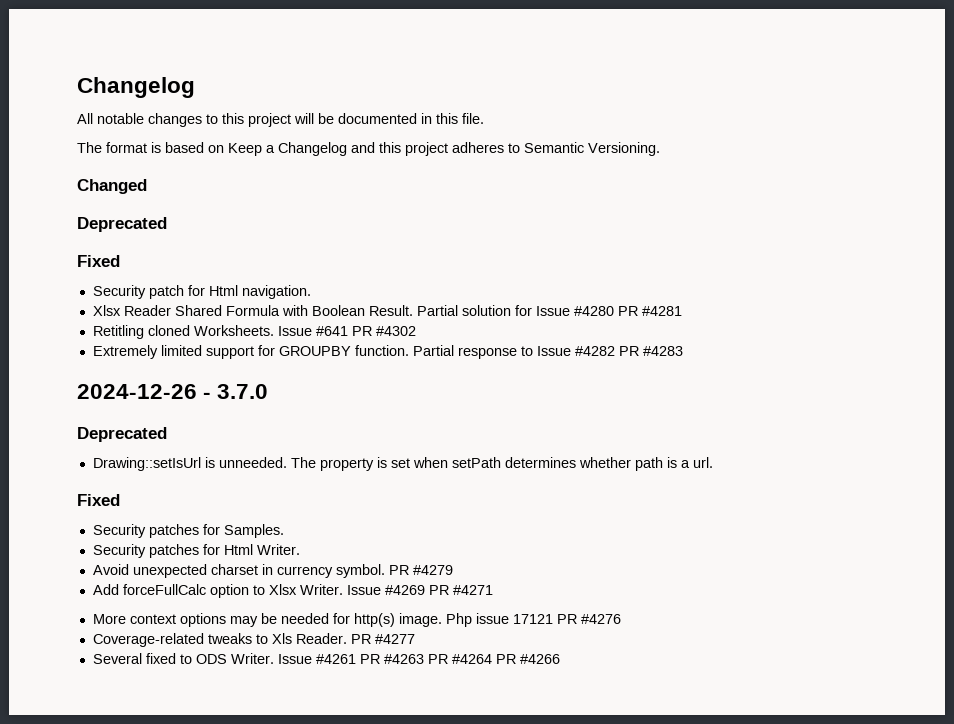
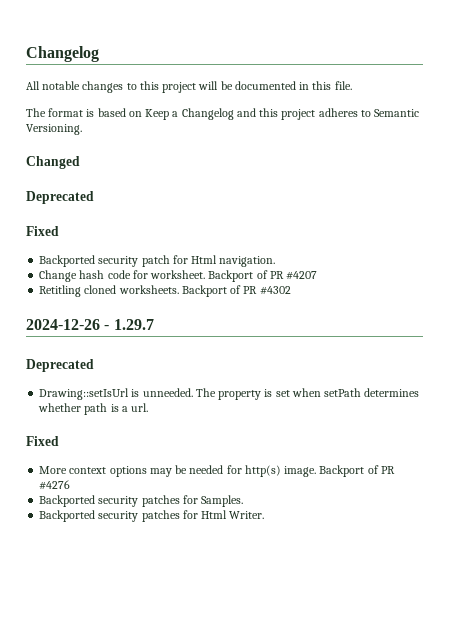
- Security patch for Html navigation.
+ Backported security patch for Html navigation.
- Xlsx Reader Shared Formula with Boolean Result. Partial solution for Issue #4280 PR #4281
+ Change hash code for worksheet. Backport of PR #4207
- Retitling cloned Worksheets. Issue #641 PR #4302
+ Retitling cloned worksheets. Backport of PR #4302
- Extremely limited support for GROUPBY function. Partial response to Issue #4282 PR #4283
- 2024-12-26 - 3.7.0
+ 2024-12-26 - 1.29.7
- Security patches for Samples.
- Security patches for Html Writer.
- Avoid unexpected charset in currency symbol. PR #4279
- Add forceFullCalc option to Xlsx Writer. Issue #4269 PR #4271
- Php issue 17121 PR #4276
+ Backport of PR #4276
- Coverage-related tweaks to Xls Reader. PR #4277
- Several fixed to ODS Writer. Issue #4261 PR #4263 PR #4264 PR #4266
+ Backported security patches for Samples.
+ Backported security patches for Html Writer.

